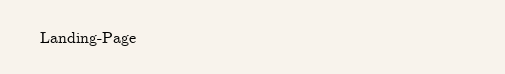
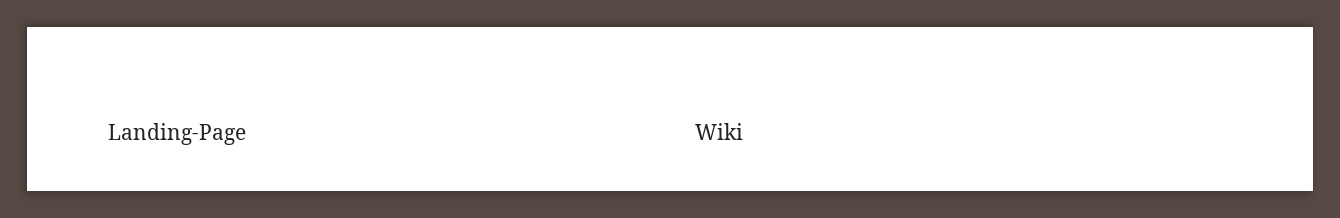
+ Wiki

